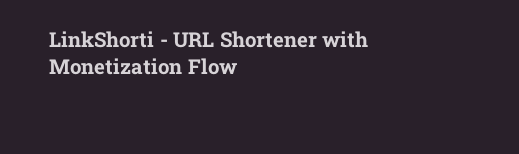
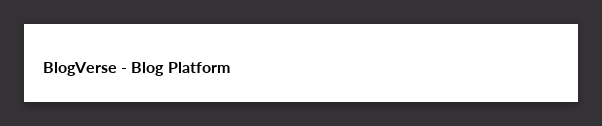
- LinkShorti - URL Shortener with Monetization Flow
+ BlogVerse - Blog Platform

